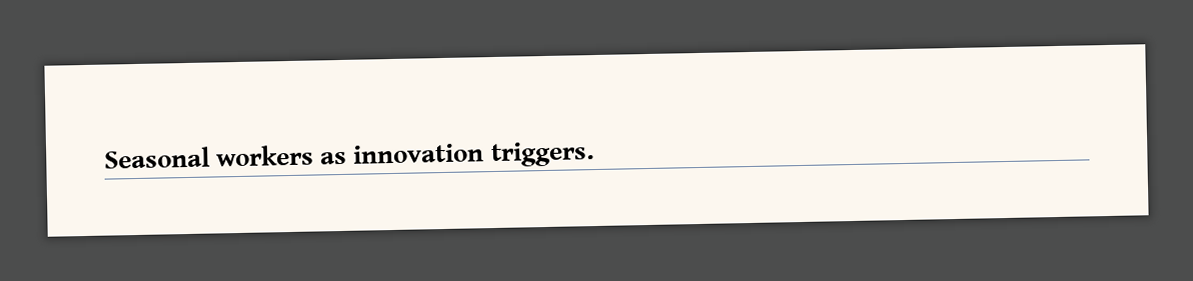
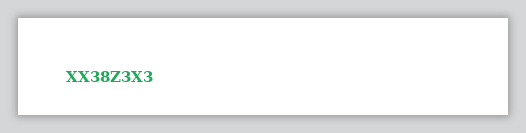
- Seasonal workers as innovation triggers.
+ XX38Z3X3

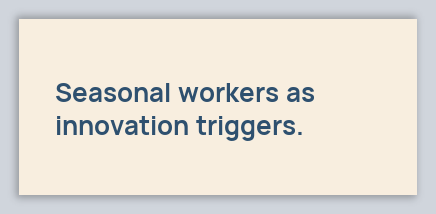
- XX38Z3X3
+ Seasonal workers as innovation triggers.

